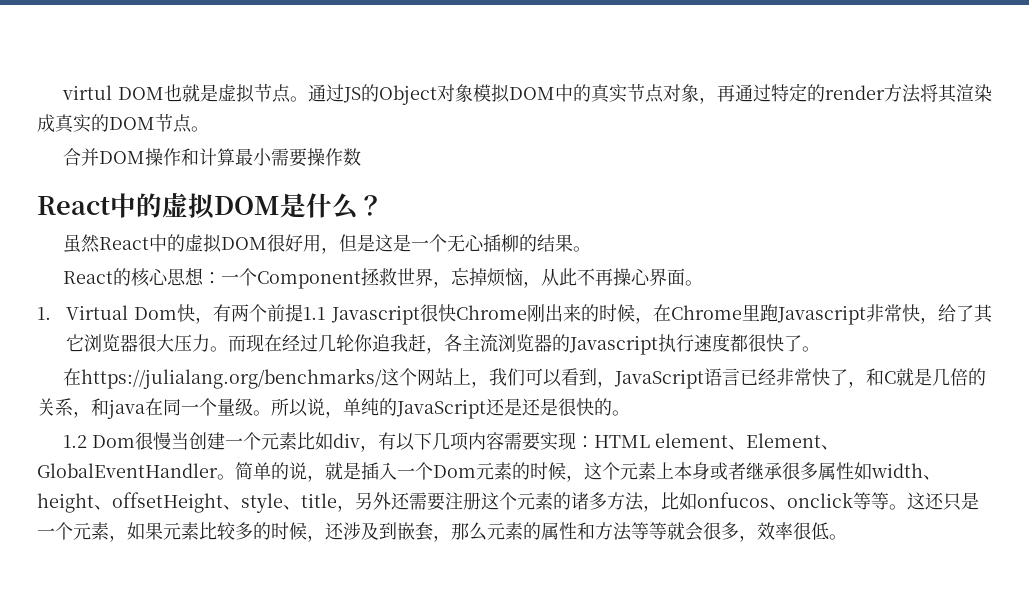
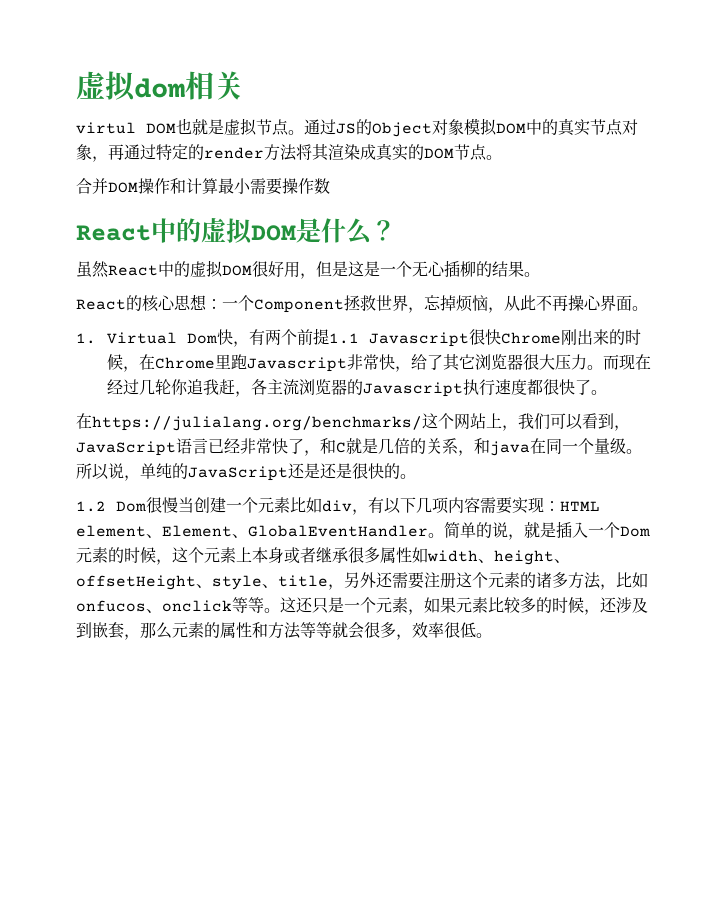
+ 虚拟dom相关

